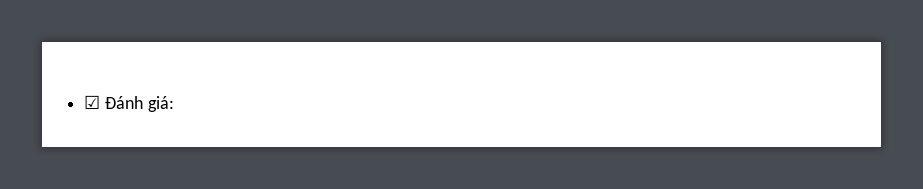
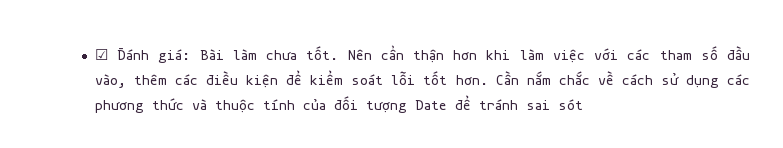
- ☑ Đánh giá:
+ ☑ Đánh giá: Bài làm chưa tốt. Nên cẩn thận hơn khi làm việc với các tham số đầu vào, thêm các điều kiện để kiểm soát lỗi tốt hơn. Cần nắm chắc về cách sử dụng các phương thức và thuộc tính của đối tượng Date để tránh sai sót

